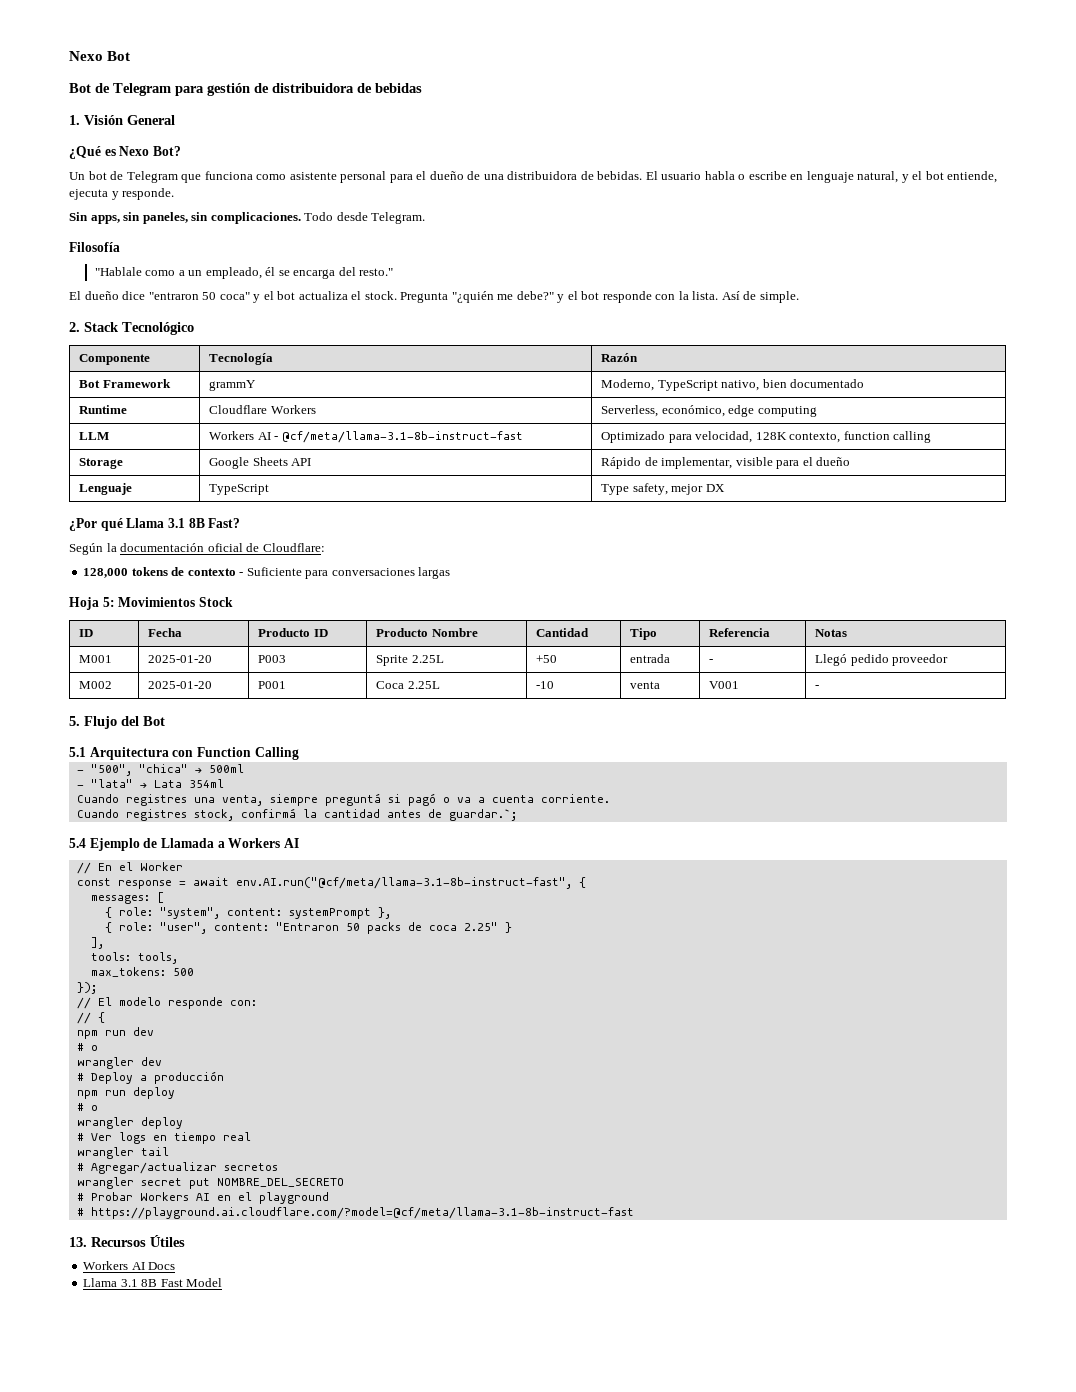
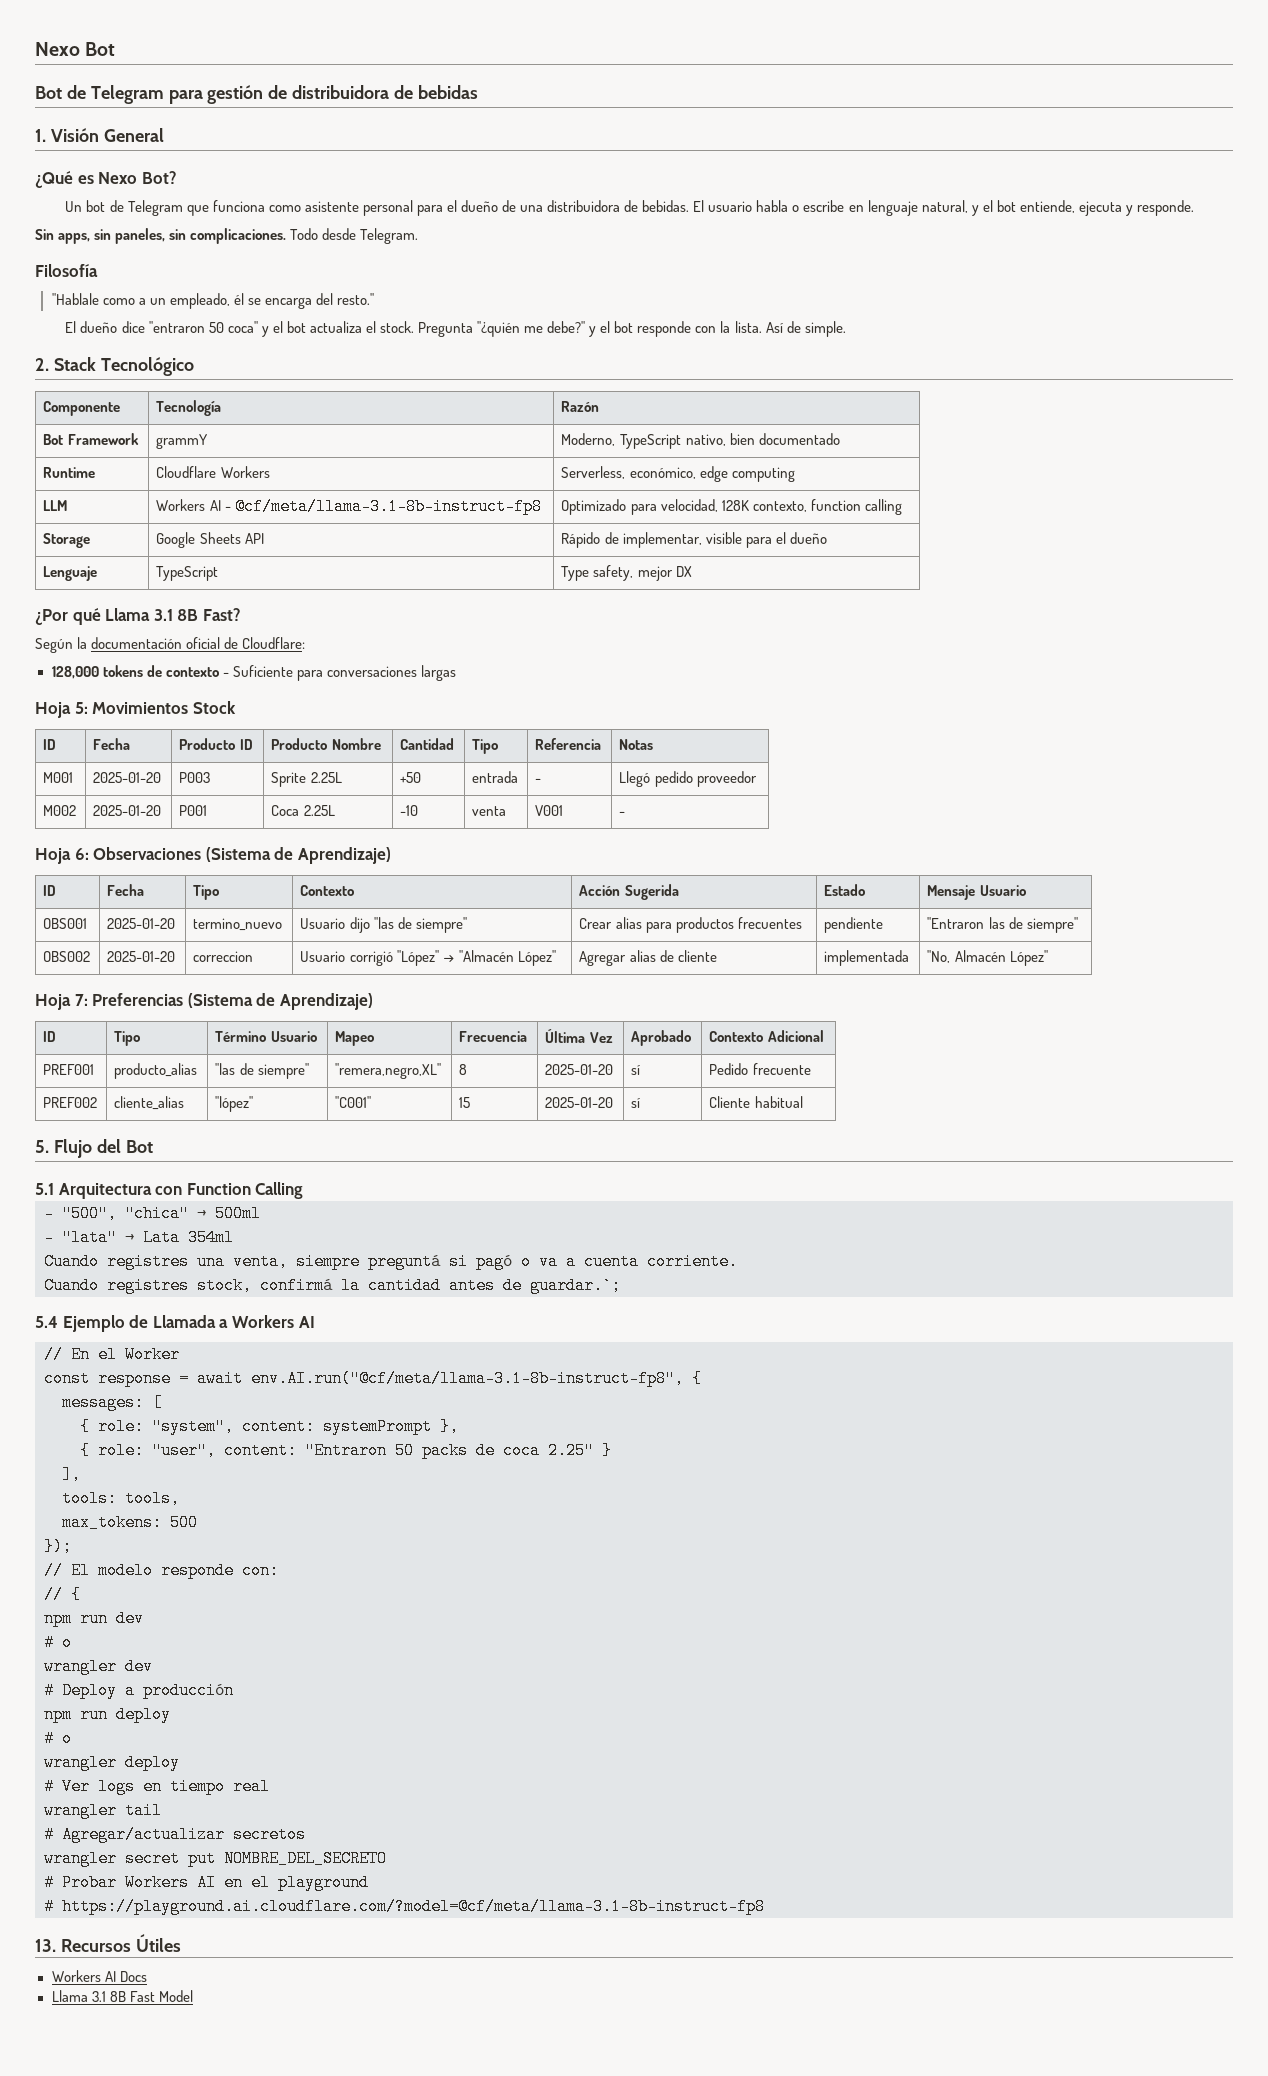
- LLM | Workers AI - @cf/meta/llama-3.1-8b-instruct-fast | Optimizado para velocidad, 128K contexto, function calling
+ LLM | Workers AI - @cf/meta/llama-3.1-8b-instruct-fp8 | Optimizado para velocidad, 128K contexto, function calling
+ Hoja 6: Observaciones (Sistema de Aprendizaje)
+ ID | Fecha | Tipo | Contexto | Acción Sugerida | Estado | Mensaje Usuario
+ OBS001 | 2025-01-20 | termino_nuevo | Usuario dijo "las de siempre" | Crear alias para productos frecuentes | pendiente | "Entraron las de siempre"
+ OBS002 | 2025-01-20 | correccion | Usuario corrigió "López" → "Almacén López" | Agregar alias de cliente | implementada | "No, Almacén López"
+ Hoja 7: Preferencias (Sistema de Aprendizaje)
+ ID | Tipo | Término Usuario | Mapeo | Frecuencia | Última Vez | Aprobado | Contexto Adicional
+ PREF001 | producto_alias | "las de siempre" | "remera,negro,XL" | 8 | 2025-01-20 | sí | Pedido frecuente
+ PREF002 | cliente_alias | "lópez" | "C001" | 15 | 2025-01-20 | sí | Cliente habitual
- const response = await env.AI.run("@cf/meta/llama-3.1-8b-instruct-fast", {
+ const response = await env.AI.run("@cf/meta/llama-3.1-8b-instruct-fp8", {
- # https://playground.ai.cloudflare.com/?model=@cf/meta/llama-3.1-8b-instruct-fast
+ # https://playground.ai.cloudflare.com/?model=@cf/meta/llama-3.1-8b-instruct-fp8

